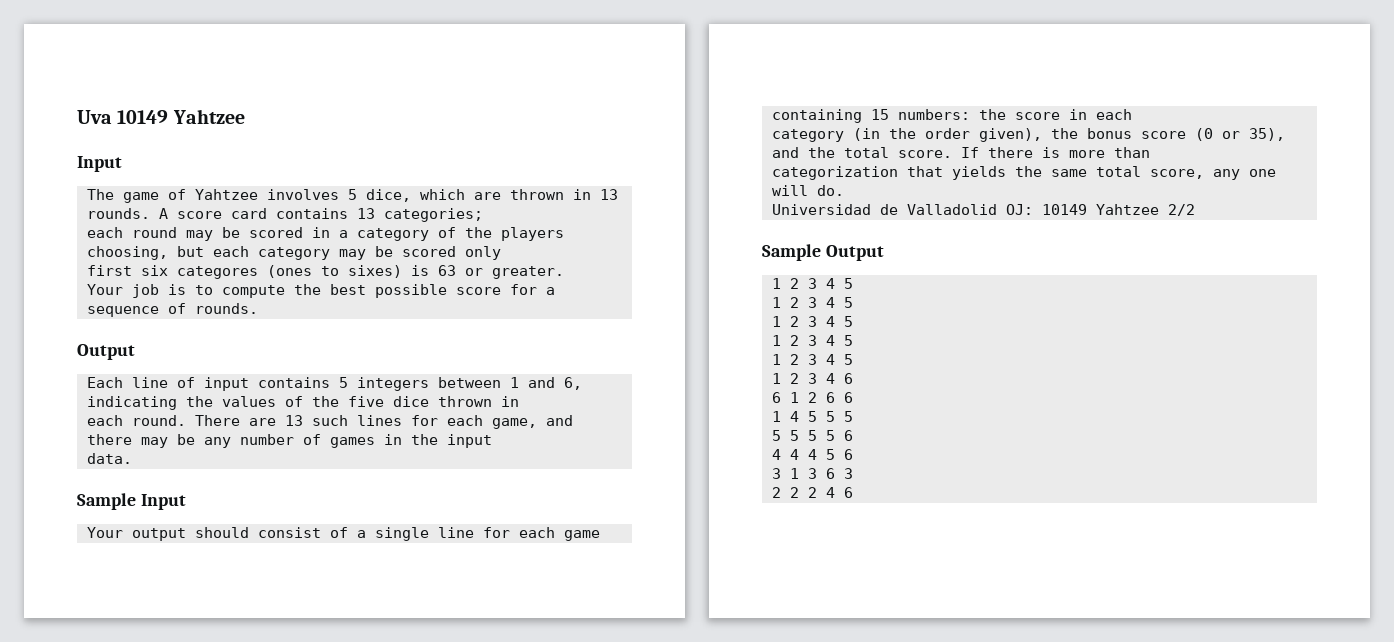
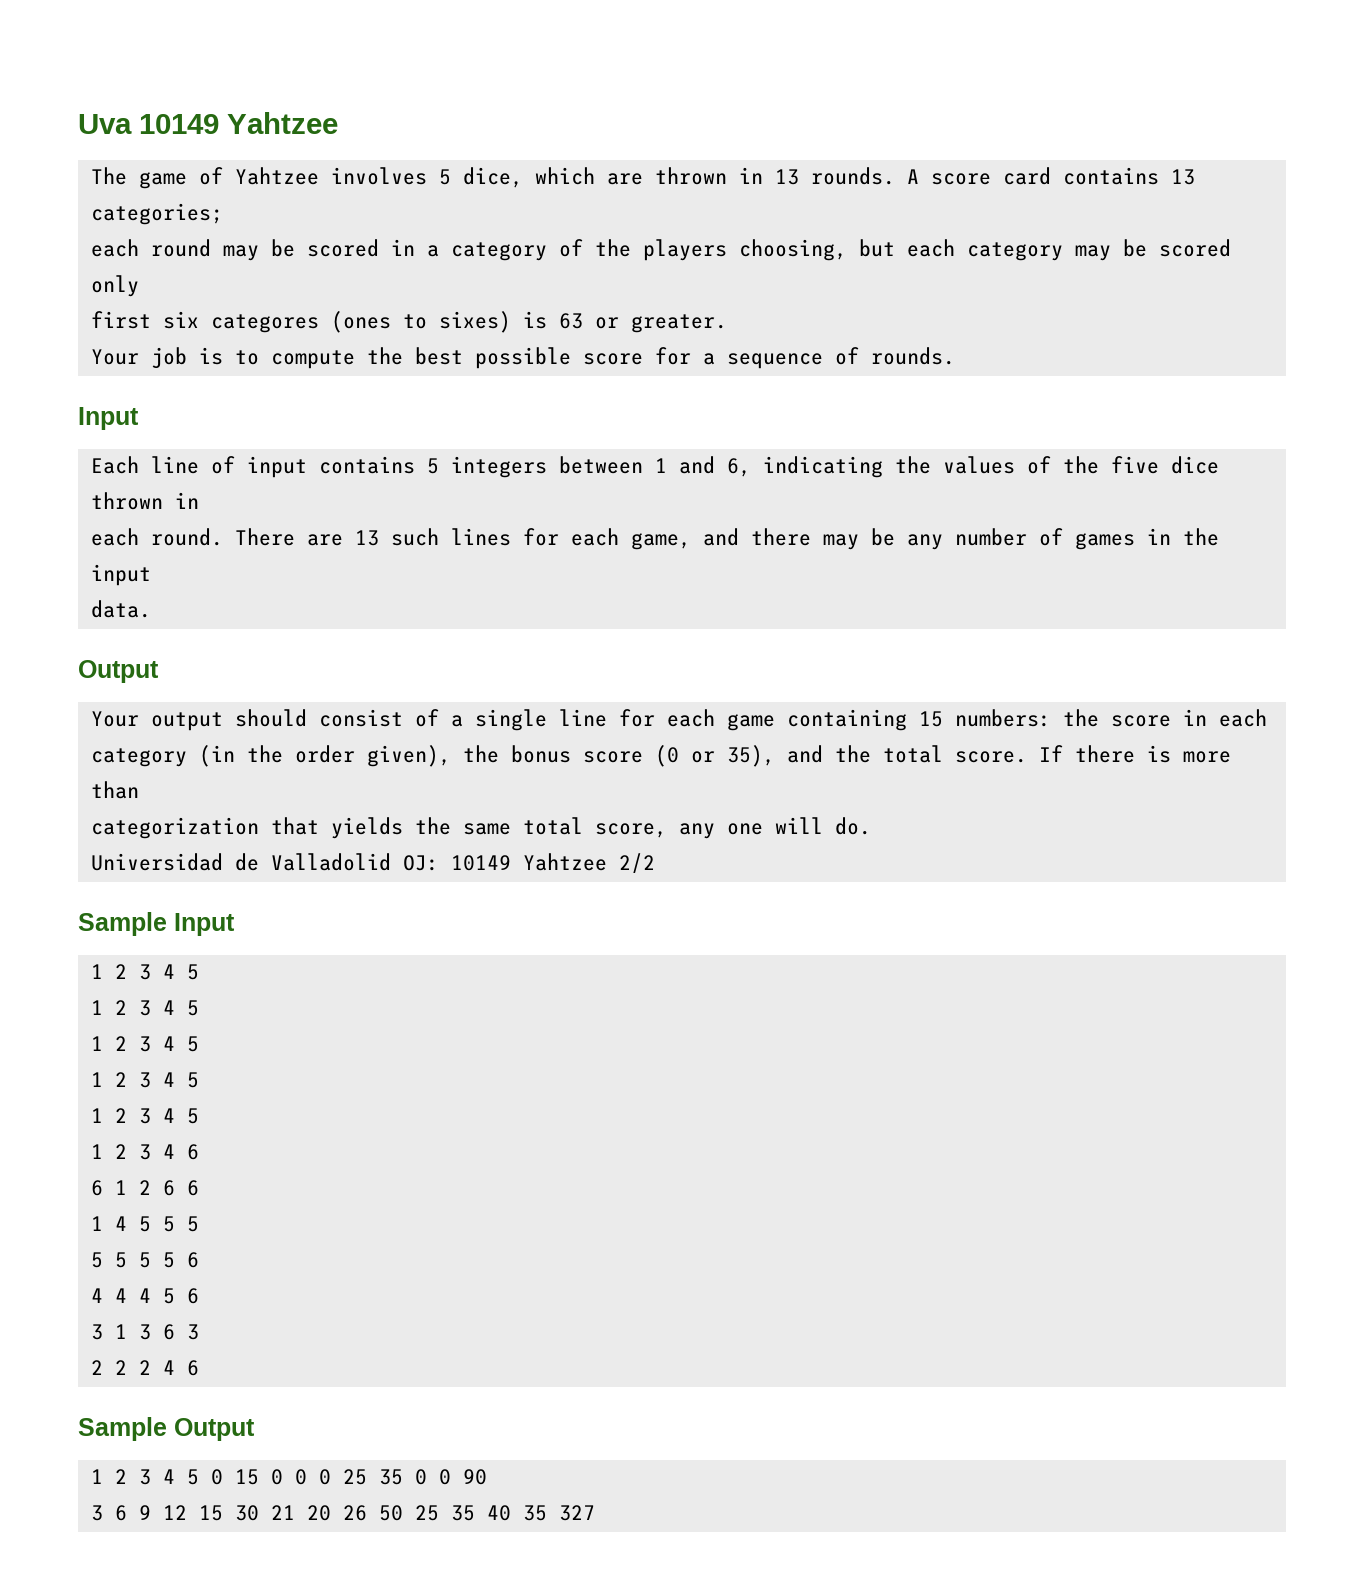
  Uva 10149 Yahtzee
- Input
  Your job is to compute the best possible score for a sequence of rounds.
- Output
+ Input
  data.
- Sample Input
+ Output
- Sample Output
+ Sample Input
+ Sample Output
+ 1 2 3 4 5 0 15 0 0 0 25 35 0 0 90
+ 3 6 9 12 15 30 21 20 26 50 25 35 40 35 327

